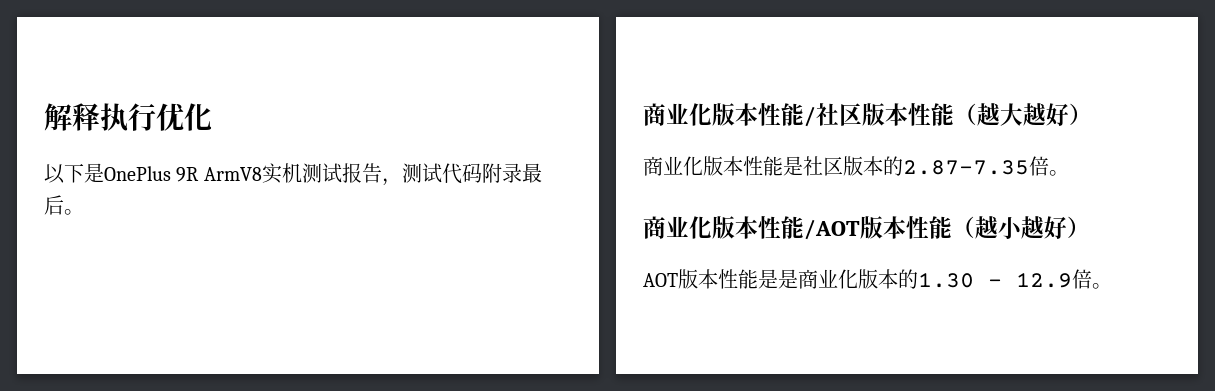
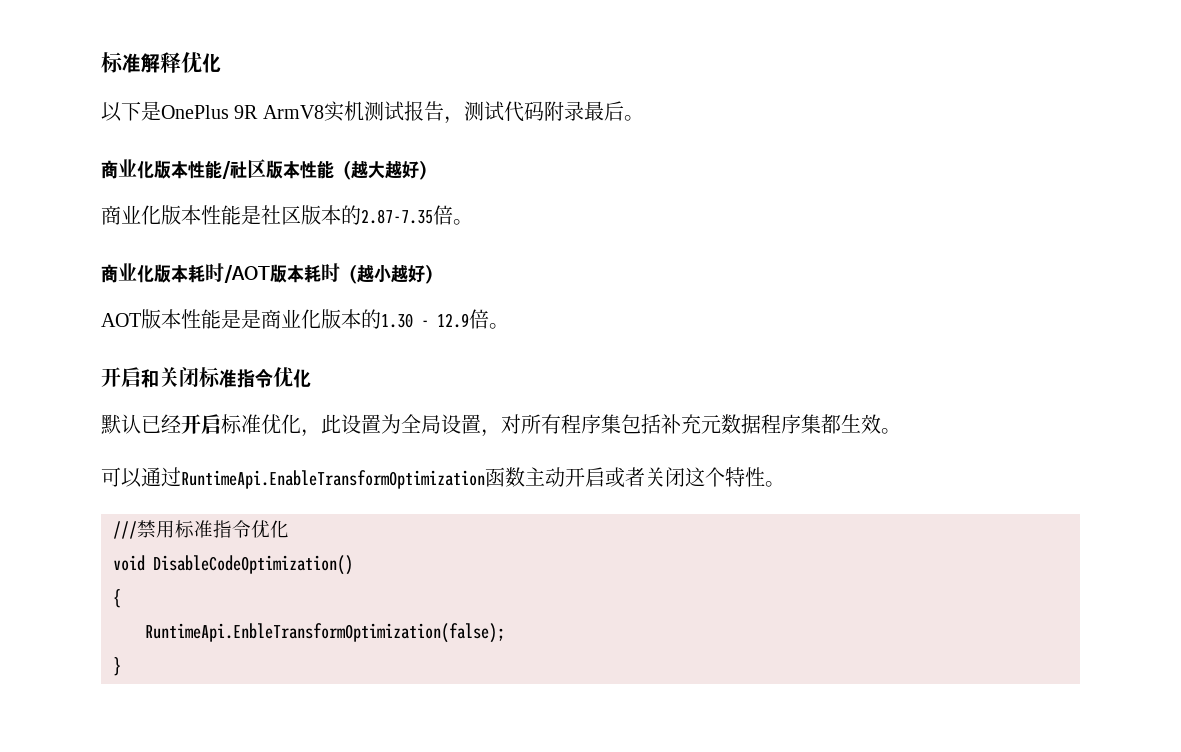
- 解释执行优化
+ 标准解释优化
- 商业化版本性能/AOT版本性能（越小越好）
+ 商业化版本耗时/AOT版本耗时（越小越好）
+ 开启和关闭标准指令优化
+ 默认已经开启标准优化，此设置为全局设置，对所有程序集包括补充元数据程序集都生效。
+ 可以通过RuntimeApi.EnableTransformOptimization函数主动开启或者关闭这个特性。
+ ///禁用标准指令优化
+ void DisableCodeOptimization()
+ {
+ RuntimeApi.EnbleTransformOptimization(false);
+ }

